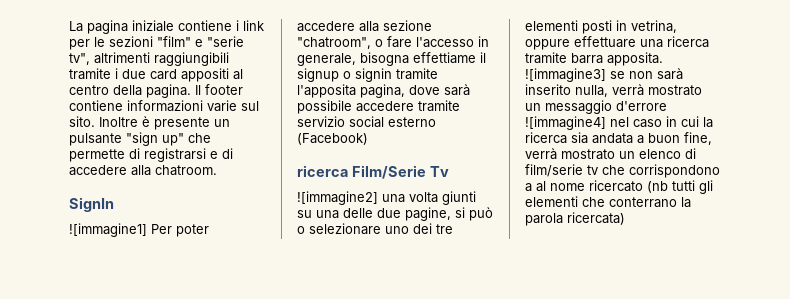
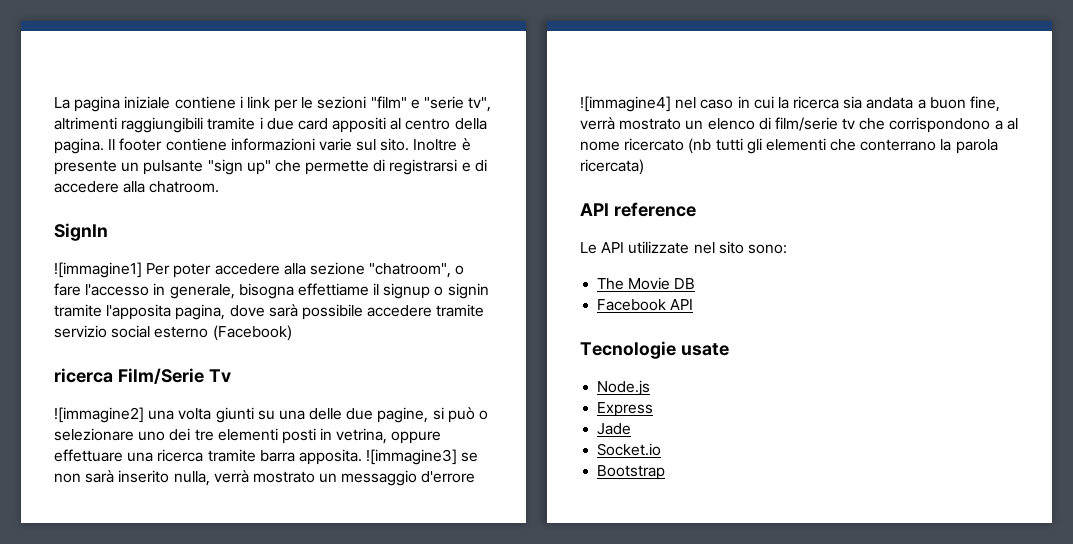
+ API reference
+ Le API utilizzate nel sito sono:
+ The Movie DB
+ Facebook API
+ Tecnologie usate
+ Node.js
+ Express
+ Jade
+ Socket.io
+ Bootstrap

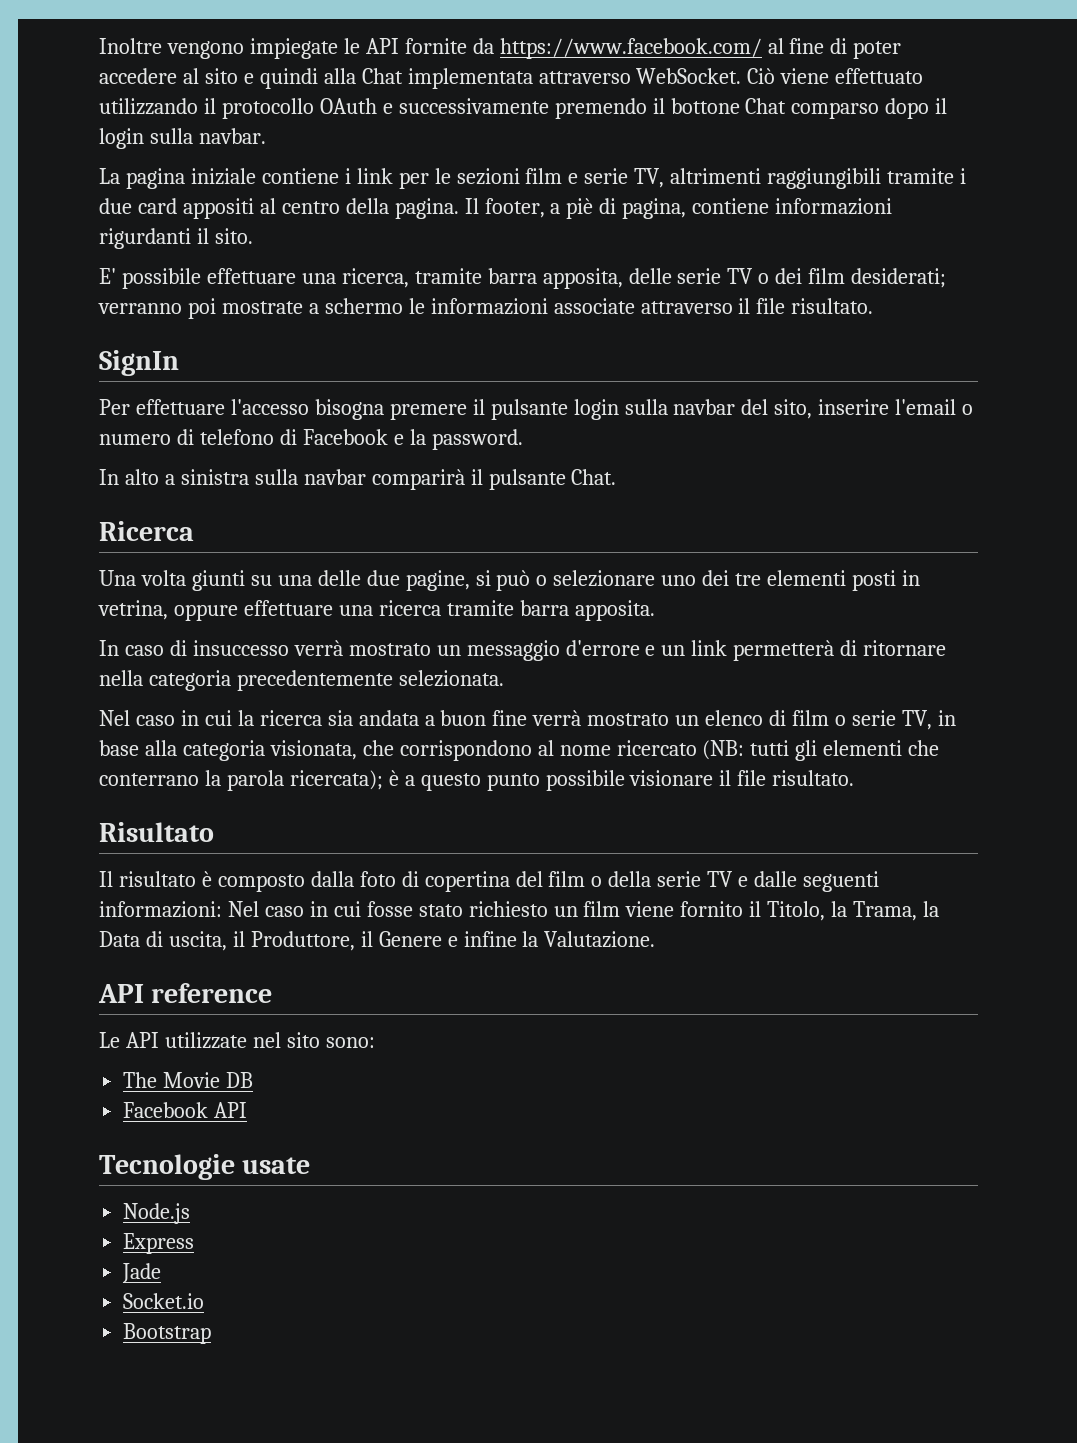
+ Inoltre vengono impiegate le API fornite da https://www.facebook.com/ al fine di poter accedere al sito e quindi alla Chat implementata attraverso WebSocket. Ciò viene effettuato utilizzando il protocollo OAuth e successivamente premendo il bottone Chat comparso dopo il login sulla navbar.
- La pagina iniziale contiene i link per le sezioni "film" e "serie tv", altrimenti raggiungibili tramite i due card appositi al centro della pagina.
+ La pagina iniziale contiene i link per le sezioni film e serie TV, altrimenti raggiungibili tramite i due card appositi al centro della pagina.
- Il footer contiene informazioni varie sul sito. Inoltre è presente un pulsante "sign up" che permette di registrarsi e di accedere alla chatroom.
+ Il footer, a piè di pagina, contiene informazioni rigurdanti il sito.
+ E' possibile effettuare una ricerca, tramite barra apposita, delle serie TV o dei film desiderati; verranno poi mostrate a schermo le informazioni associate attraverso il file risultato.
  SignIn
- ![immagine1] Per poter accedere alla sezione "chatroom", o fare l'accesso in generale, bisogna effettiame il signup o signin tramite l'apposita pagina, dove sarà possibile accedere tramite servizio social esterno (Facebook)
- ricerca Film/Serie Tv
- ![immagine2] una volta giunti su una delle due pagine, si può o selezionare uno dei tre elementi posti in vetrina, oppure effettuare una ricerca tramite barra apposita. ![immagine3] se non sarà inserito nulla, verrà mostrato un messaggio d'errore ![immagine4] nel caso in cui la ricerca sia andata a buon fine, verrà mostrato un elenco di film/serie tv che corrispondono a al nome ricercato (nb tutti gli elementi che conterrano la parola ricercata)
+ Per effettuare l'accesso bisogna premere il pulsante login sulla navbar del sito, inserire l'email o numero di telefono di Facebook e la password.
+ In alto a sinistra sulla navbar comparirà il pulsante Chat.
+ Ricerca
+ Una volta giunti su una delle due pagine, si può o selezionare uno dei tre elementi posti in vetrina, oppure effettuare una ricerca tramite barra apposita.
+ In caso di insuccesso verrà mostrato un messaggio d'errore e un link permetterà di ritornare nella categoria precedentemente selezionata.
+ Nel caso in cui la ricerca sia andata a buon fine verrà mostrato un elenco di film o serie TV, in base alla categoria visionata, che corrispondono al nome ricercato (NB: tutti gli elementi che conterrano la parola ricercata); è a questo punto possibile visionare il file risultato.
+ Risultato
+ Il risultato è composto dalla foto di copertina del film o della serie TV e dalle seguenti informazioni: Nel caso in cui fosse stato richiesto un film viene fornito il Titolo, la Trama, la Data di uscita, il Produttore, il Genere e infine la Valutazione.

